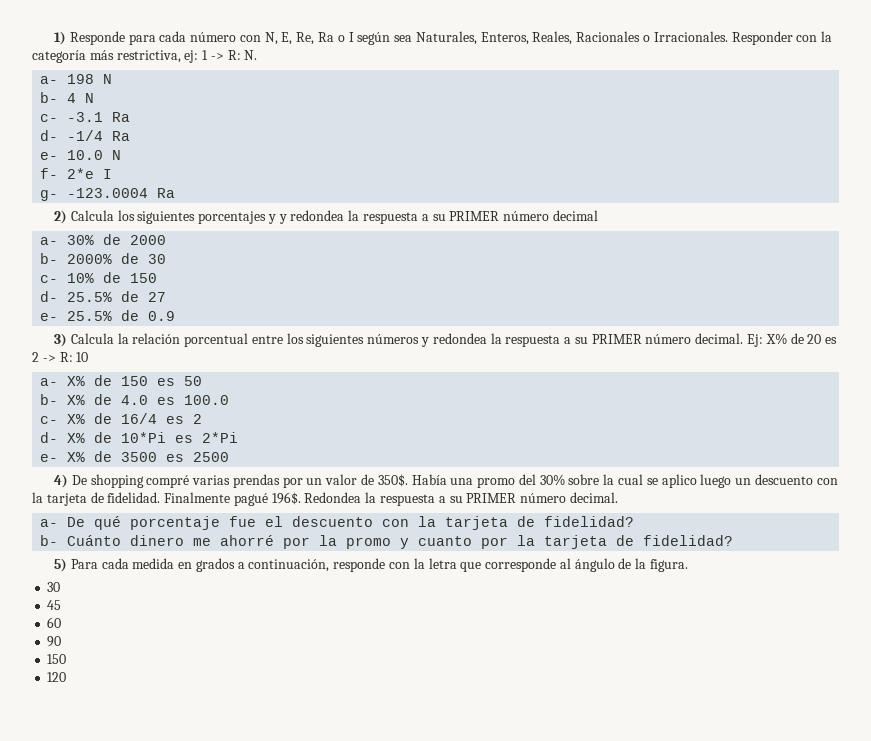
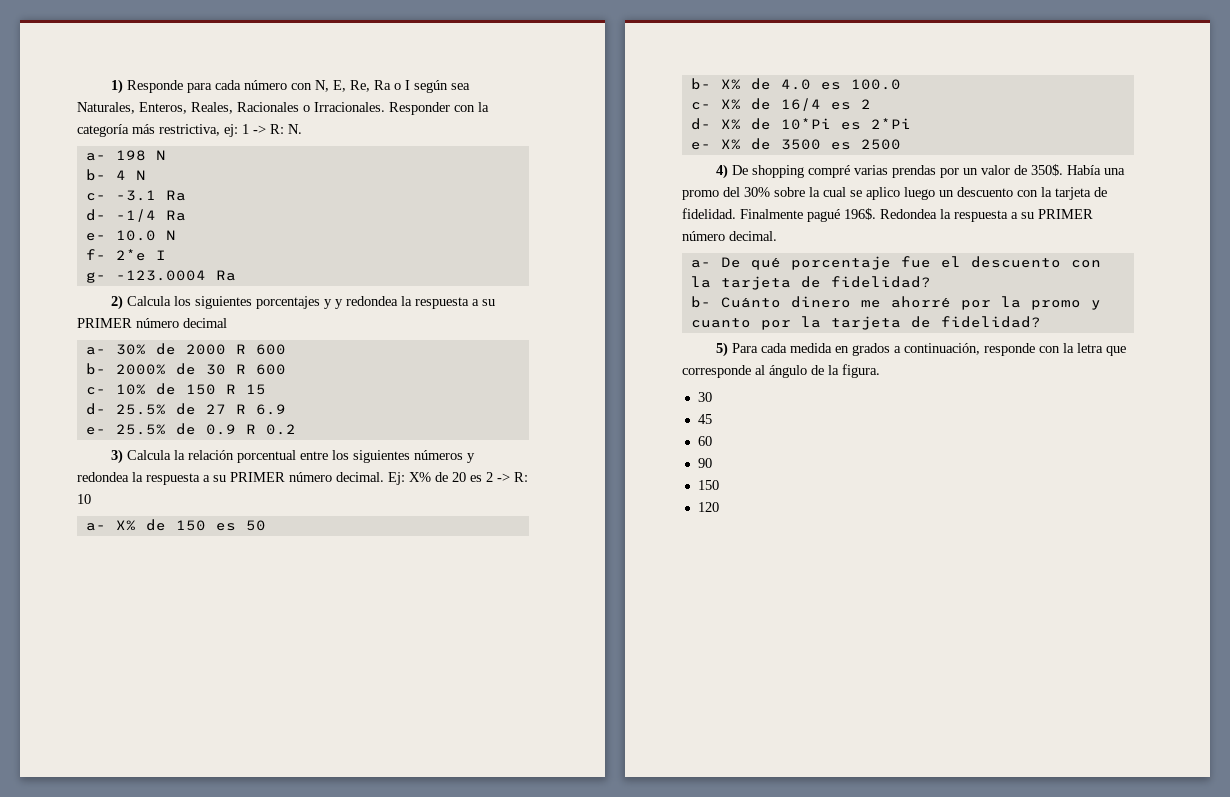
- a- 30% de 2000
+ a- 30% de 2000 R 600
- b- 2000% de 30
+ b- 2000% de 30 R 600
- c- 10% de 150
+ c- 10% de 150 R 15
- d- 25.5% de 27
+ d- 25.5% de 27 R 6.9
- e- 25.5% de 0.9
+ e- 25.5% de 0.9 R 0.2

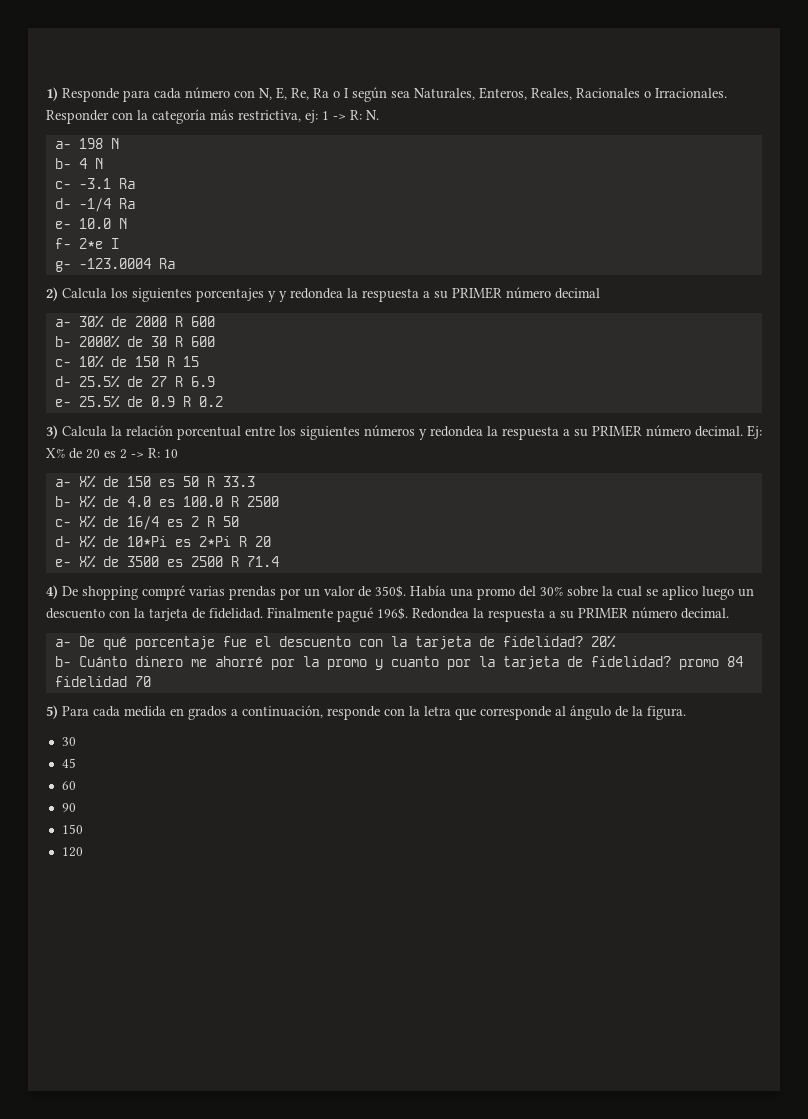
- a- X% de 150 es 50
+ a- X% de 150 es 50 R 33.3
- b- X% de 4.0 es 100.0
+ b- X% de 4.0 es 100.0 R 2500
- c- X% de 16/4 es 2
+ c- X% de 16/4 es 2 R 50
- d- X% de 10*Pi es 2*Pi
+ d- X% de 10*Pi es 2*Pi R 20
- e- X% de 3500 es 2500
+ e- X% de 3500 es 2500 R 71.4
+ 20%
- b- Cuánto dinero me ahorré por la promo y cuanto por la tarjeta de fidelidad?
+ b- Cuánto dinero me ahorré por la promo y cuanto por la tarjeta de fidelidad? promo 84 fidelidad 70

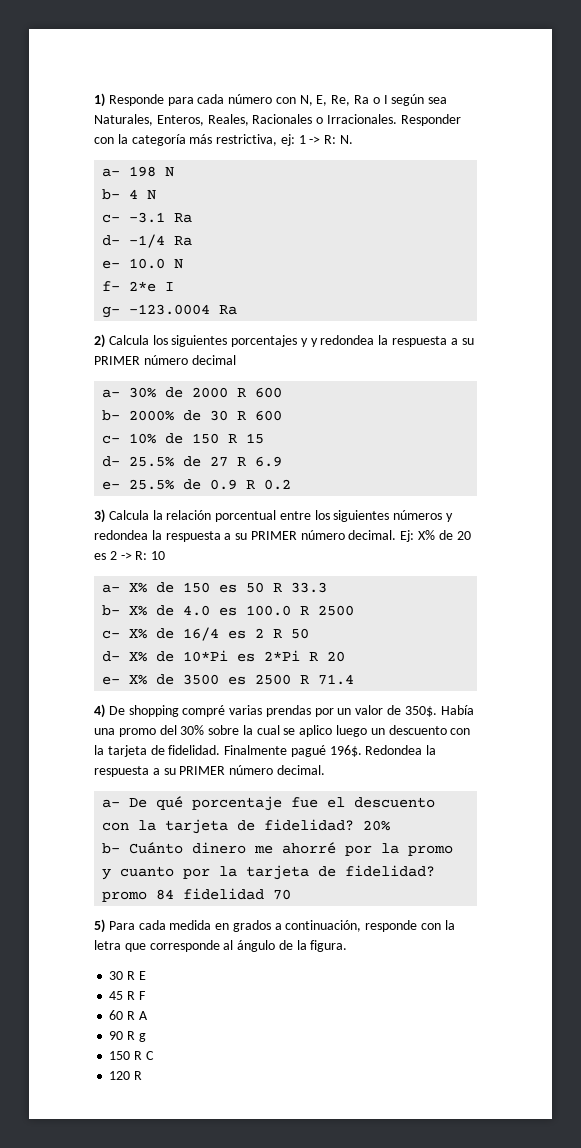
  5) Para cada medida en grados a continuación, responde con la letra que corresponde al ángulo de la figura.
- 30
+ 30 R E
- 45
+ 45 R F
- 60
+ 60 R A
- 90
- 150
+ 90 R g
+ 150 R C
- 120
+ 120 R

